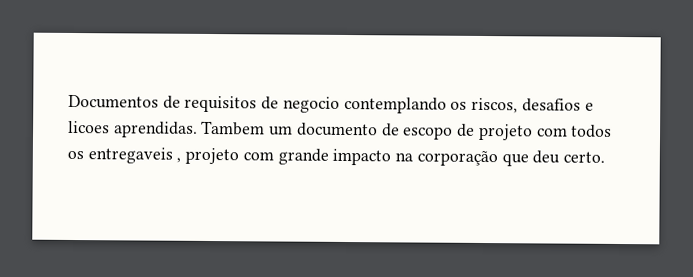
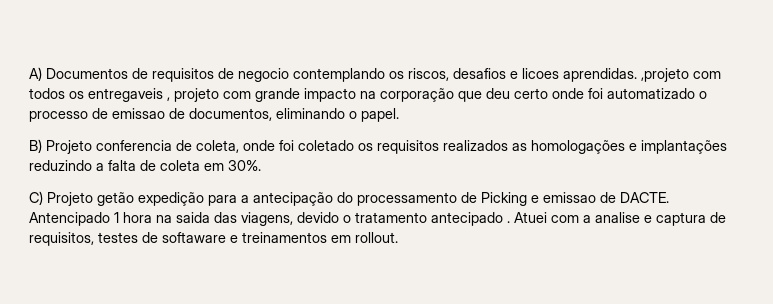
- Documentos de requisitos de negocio contemplando os riscos, desafios e licoes aprendidas. Tambem um documento de escopo de projeto com todos os entregaveis , projeto com grande impacto na corporação que deu certo.
+ A) Documentos de requisitos de negocio contemplando os riscos, desafios e licoes aprendidas. ,projeto com todos os entregaveis , projeto com grande impacto na corporação que deu certo onde foi automatizado o processo de emissao de documentos, eliminando o papel.
+ B) Projeto conferencia de coleta, onde foi coletado os requisitos realizados as homologações e implantações reduzindo a falta de coleta em 30%.
+ C) Projeto getão expedição para a antecipação do processamento de Picking e emissao de DACTE. Antencipado 1 hora na saida das viagens, devido o tratamento antecipado . Atuei com a analise e captura de requisitos, testes de softaware e treinamentos em rollout.

